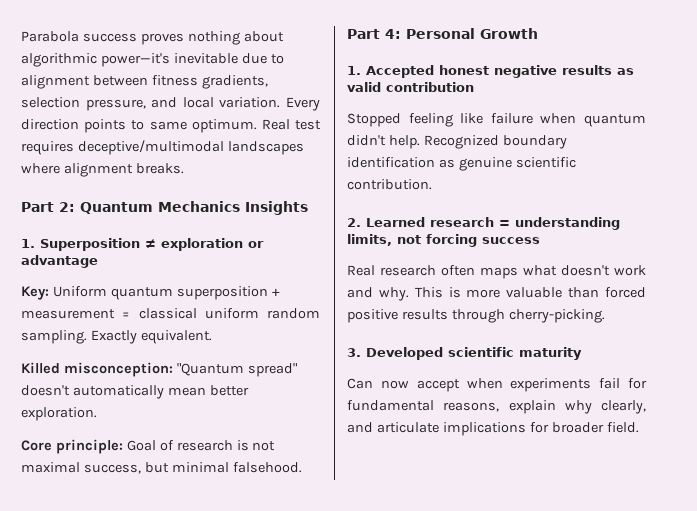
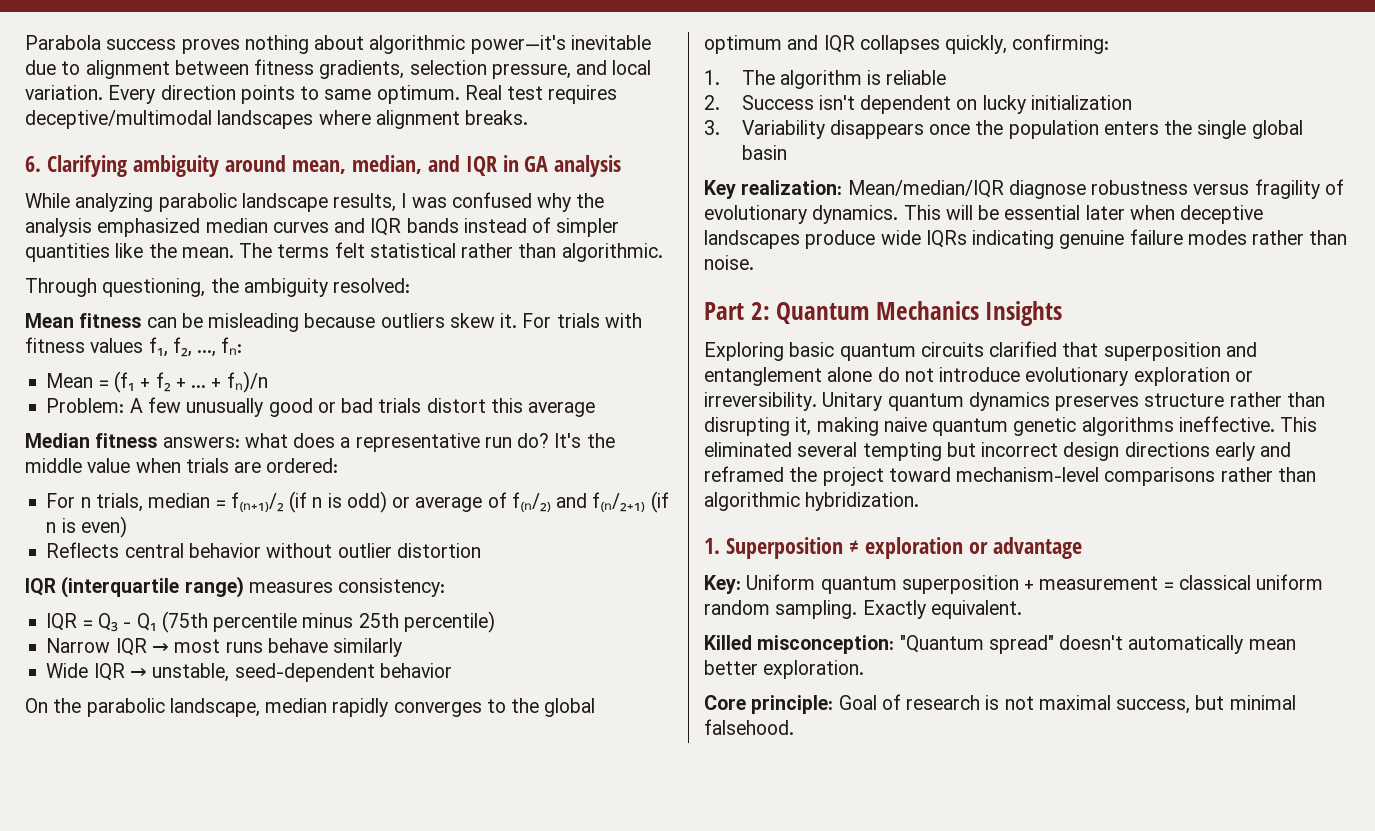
+ 6. Clarifying ambiguity around mean, median, and IQR in GA analysis
+ While analyzing parabolic landscape results, I was confused why the analysis emphasized median curves and IQR bands instead of simpler quantities like the mean. The terms felt statistical rather than algorithmic.
+ Through questioning, the ambiguity resolved:
+ Mean fitness can be misleading because outliers skew it. For trials with fitness values f₁, f₂, ..., fₙ:
+ Mean = (f₁ + f₂ + ... + fₙ)/n
+ Problem: A few unusually good or bad trials distort this average
+ Median fitness answers: what does a representative run do? It's the middle value when trials are ordered:
+ For n trials, median = f₍ₙ₊₁₎/₂ (if n is odd) or average of f₍ₙ/₂₎ and f₍ₙ/₂₊₁₎ (if n is even)
+ Reflects central behavior without outlier distortion
+ IQR (interquartile range) measures consistency:
+ IQR = Q₃ - Q₁ (75th percentile minus 25th percentile)
+ Narrow IQR → most runs behave similarly
+ Wide IQR → unstable, seed-dependent behavior
+ On the parabolic landscape, median rapidly converges to the global optimum and IQR collapses quickly, confirming:
+ 1. The algorithm is reliable
+ 2. Success isn't dependent on lucky initialization
+ 3. Variability disappears once the population enters the single global basin
+ Key realization: Mean/median/IQR diagnose robustness versus fragility of evolutionary dynamics. This will be essential later when deceptive landscapes produce wide IQRs indicating genuine failure modes rather than noise.
+ Exploring basic quantum circuits clarified that superposition and entanglement alone do not introduce evolutionary exploration or irreversibility. Unitary quantum dynamics preserves structure rather than disrupting it, making naive quantum genetic algorithms ineffective. This eliminated several tempting but incorrect design directions early and reframed the project toward mechanism-level comparisons rather than algorithmic hybridization.
- Part 4: Personal Growth
- 1. Accepted honest negative results as valid contribution
- Stopped feeling like failure when quantum didn't help. Recognized boundary identification as genuine scientific contribution.
- 2. Learned research = understanding limits, not forcing success
- Real research often maps what doesn't work and why. This is more valuable than forced positive results through cherry-picking.
- 3. Developed scientific maturity
- Can now accept when experiments fail for fundamental reasons, explain why clearly, and articulate implications for broader field.

